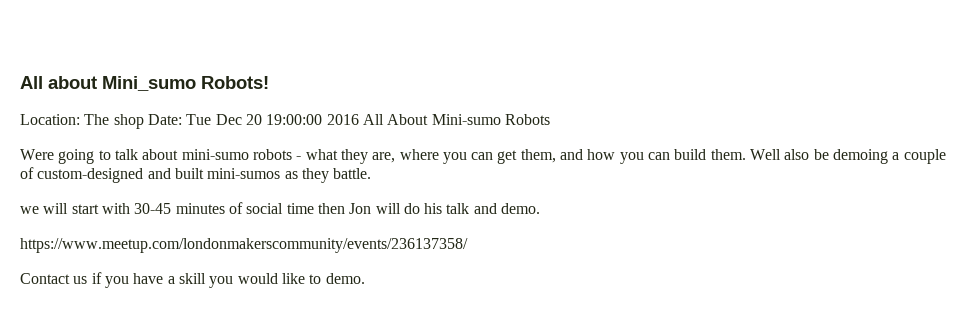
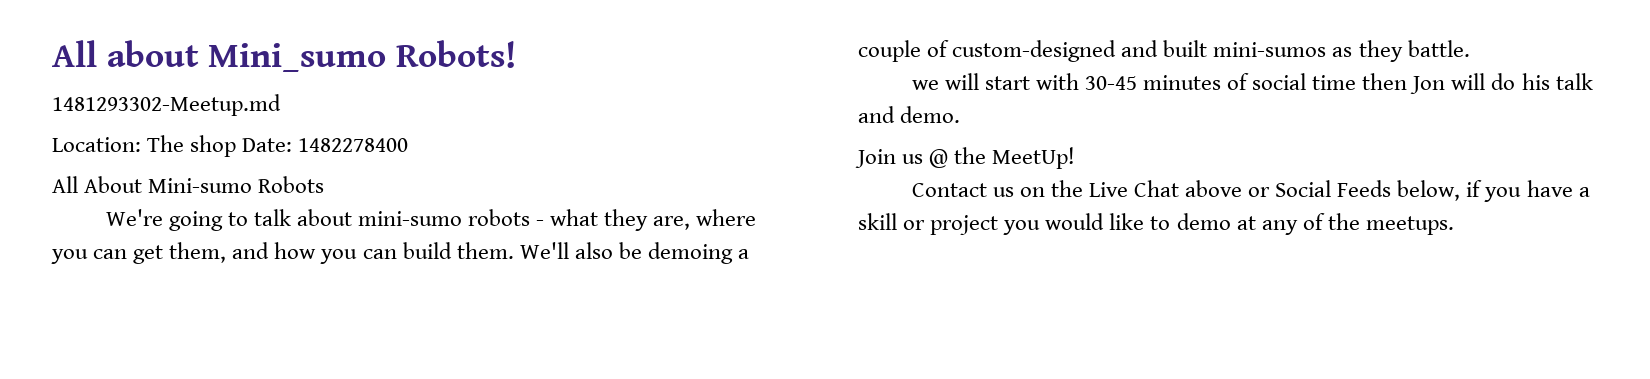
+ 1481293302-Meetup.md
- Location: The shop Date: Tue Dec 20 19:00:00 2016 All About Mini-sumo Robots
+ Location: The shop Date: 1482278400
+ All About Mini-sumo Robots
- Were going to talk about mini-sumo robots - what they are, where you can get them, and how you can build them.
+ We're going to talk about mini-sumo robots - what they are, where you can get them, and how you can build them.
- Well also be demoing a couple of custom-designed and built mini-sumos as they battle.
+ We'll also be demoing a couple of custom-designed and built mini-sumos as they battle.
- https://www.meetup.com/londonmakerscommunity/events/236137358/
- Contact us if you have a skill you would like to demo.
+ Join us @ the MeetUp!
+ Contact us on the Live Chat above or Social Feeds below, if you have a skill or project you would like to demo at any of the meetups.

